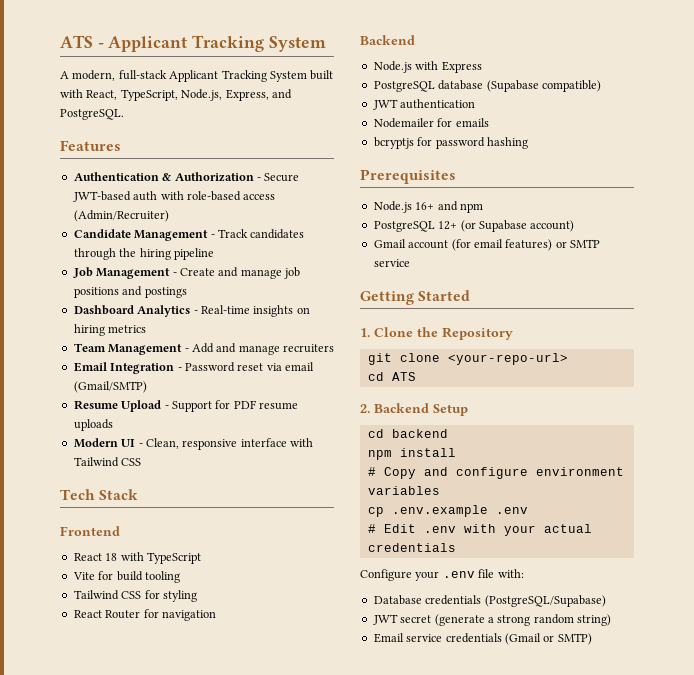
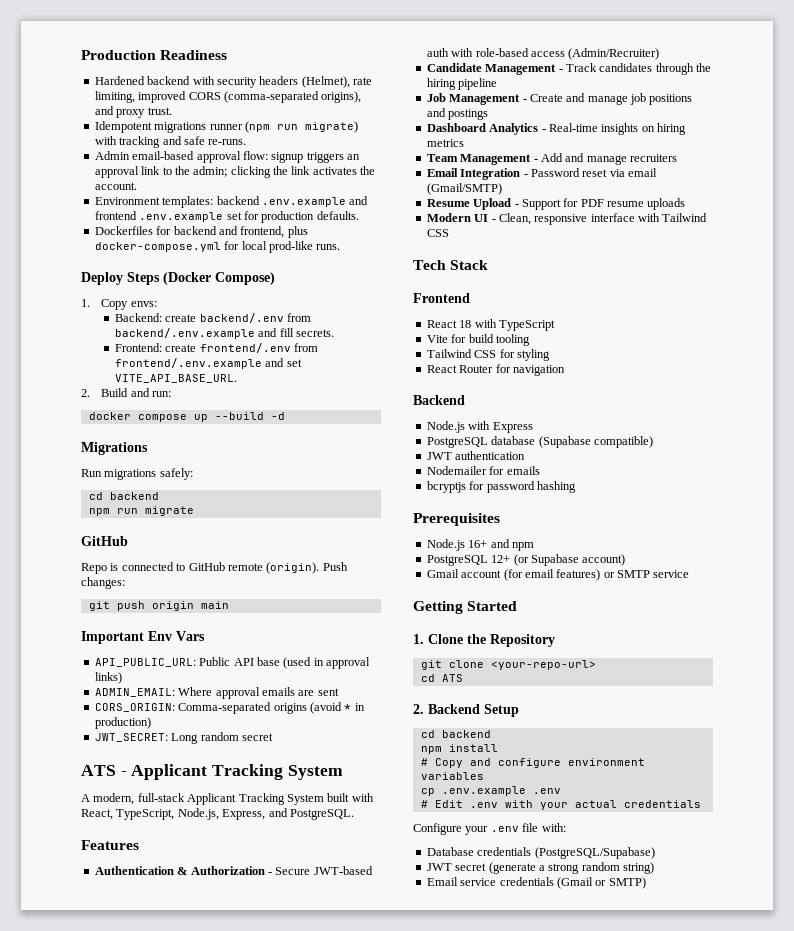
+ Production Readiness
+ Hardened backend with security headers (Helmet), rate limiting, improved CORS (comma-separated origins), and proxy trust.
+ Idempotent migrations runner (npm run migrate) with tracking and safe re-runs.
+ Admin email-based approval flow: signup triggers an approval link to the admin; clicking the link activates the account.
+ Environment templates: backend .env.example and frontend .env.example set for production defaults.
+ Dockerfiles for backend and frontend, plus docker-compose.yml for local prod-like runs.
+ Deploy Steps (Docker Compose)
+ 1. Copy envs:
+ Backend: create backend/.env from backend/.env.example and fill secrets.
+ Frontend: create frontend/.env from frontend/.env.example and set VITE_API_BASE_URL.
+ 2. Build and run:
+ docker compose up --build -d
+ Migrations
+ Run migrations safely:
+ cd backend
+ npm run migrate
+ GitHub
+ Repo is connected to GitHub remote (origin). Push changes:
+ git push origin main
+ Important Env Vars
+ API_PUBLIC_URL: Public API base (used in approval links)
+ ADMIN_EMAIL: Where approval emails are sent
+ CORS_ORIGIN: Comma-separated origins (avoid * in production)
+ JWT_SECRET: Long random secret

